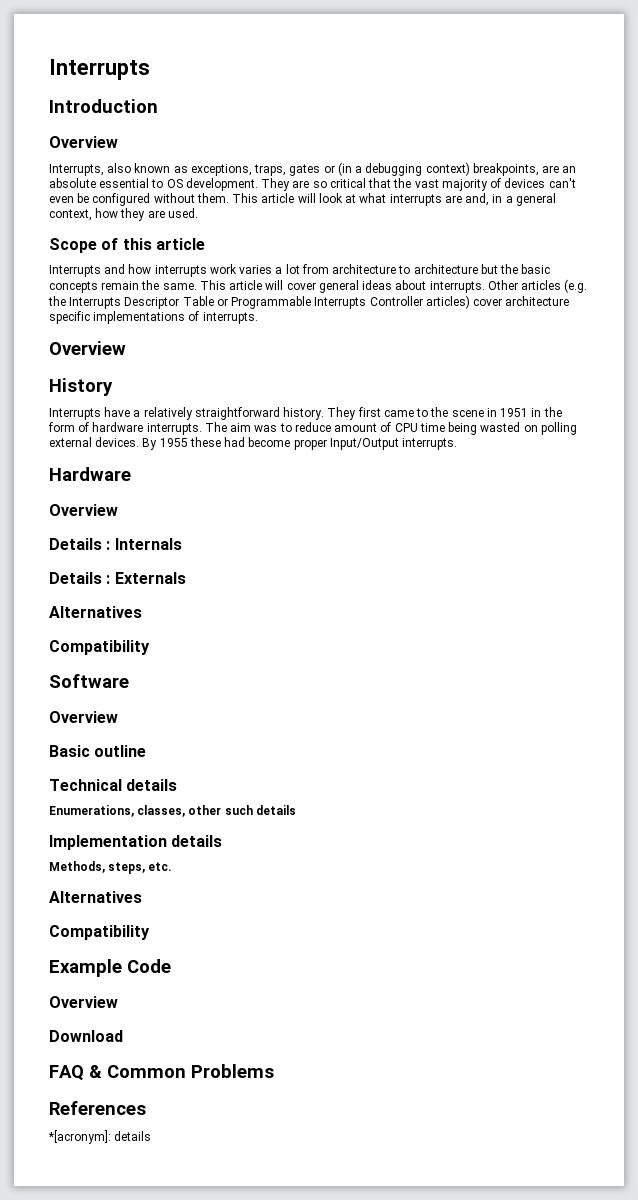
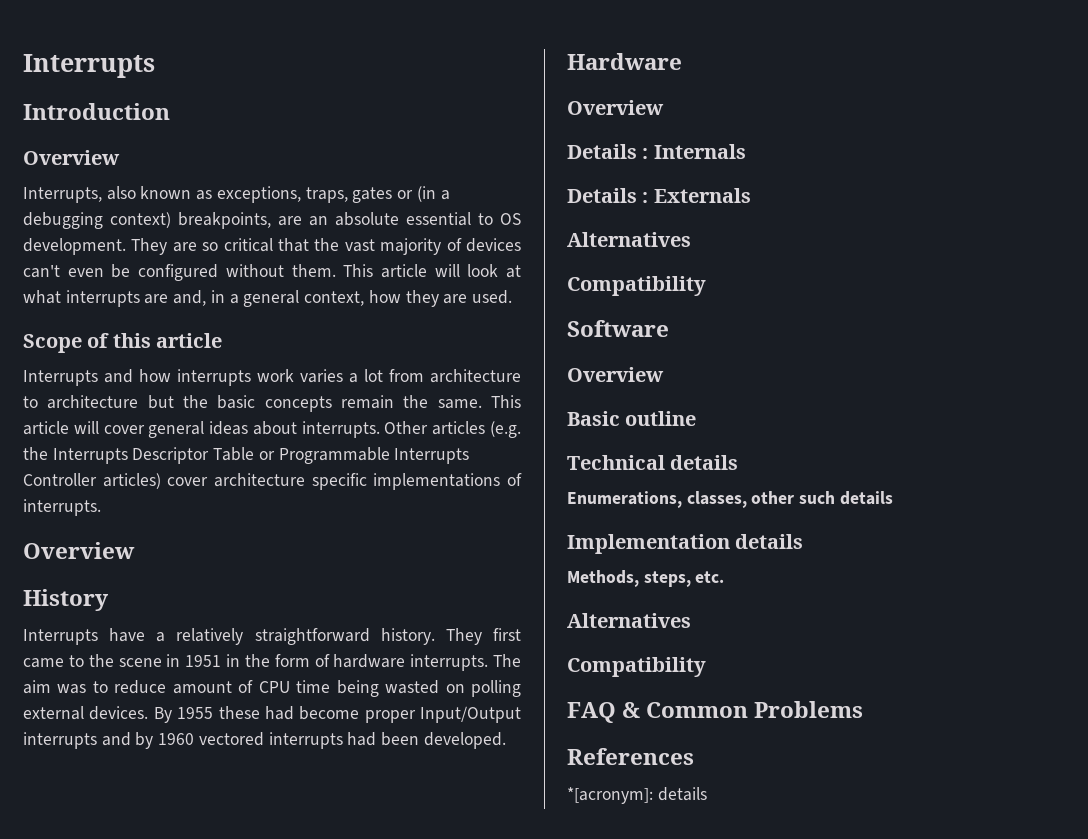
- By 1955 these had become proper Input/Output interrupts.
+ By 1955 these had become proper Input/Output interrupts and by 1960 vectored interrupts had been developed.
- Example Code
- Overview
- Download

